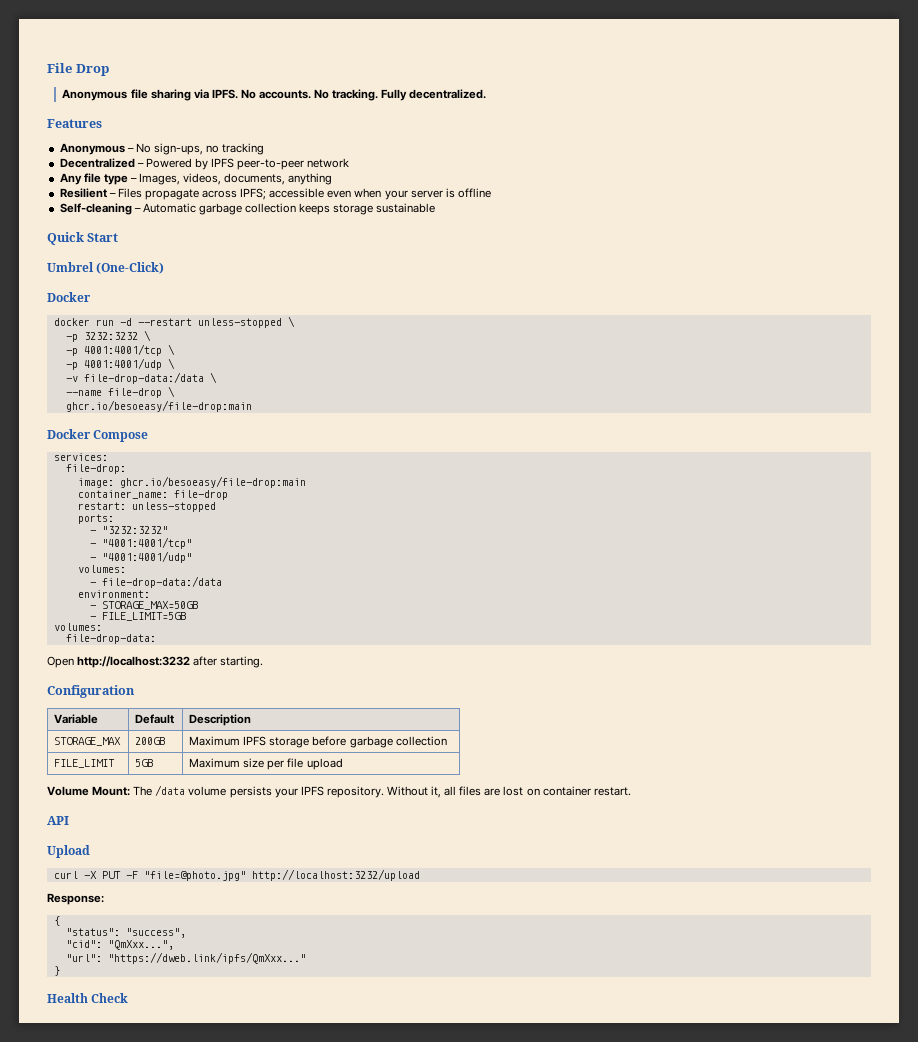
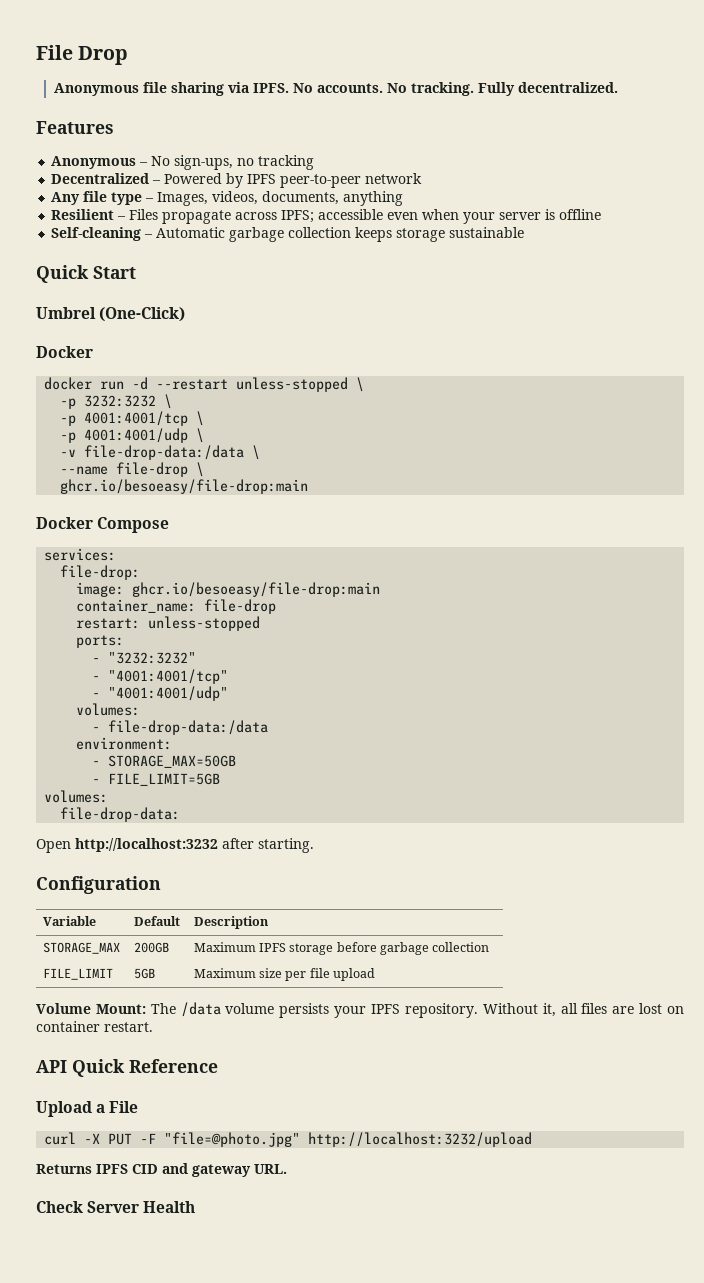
- API
+ API Quick Reference
- Upload
+ Upload a File
- Response:
- {
- "status": "success",
- "cid": "QmXxx...",
- "url": "https://dweb.link/ipfs/QmXxx..."
- }
- Health Check
+ Returns IPFS CID and gateway URL.
+ Check Server Health

